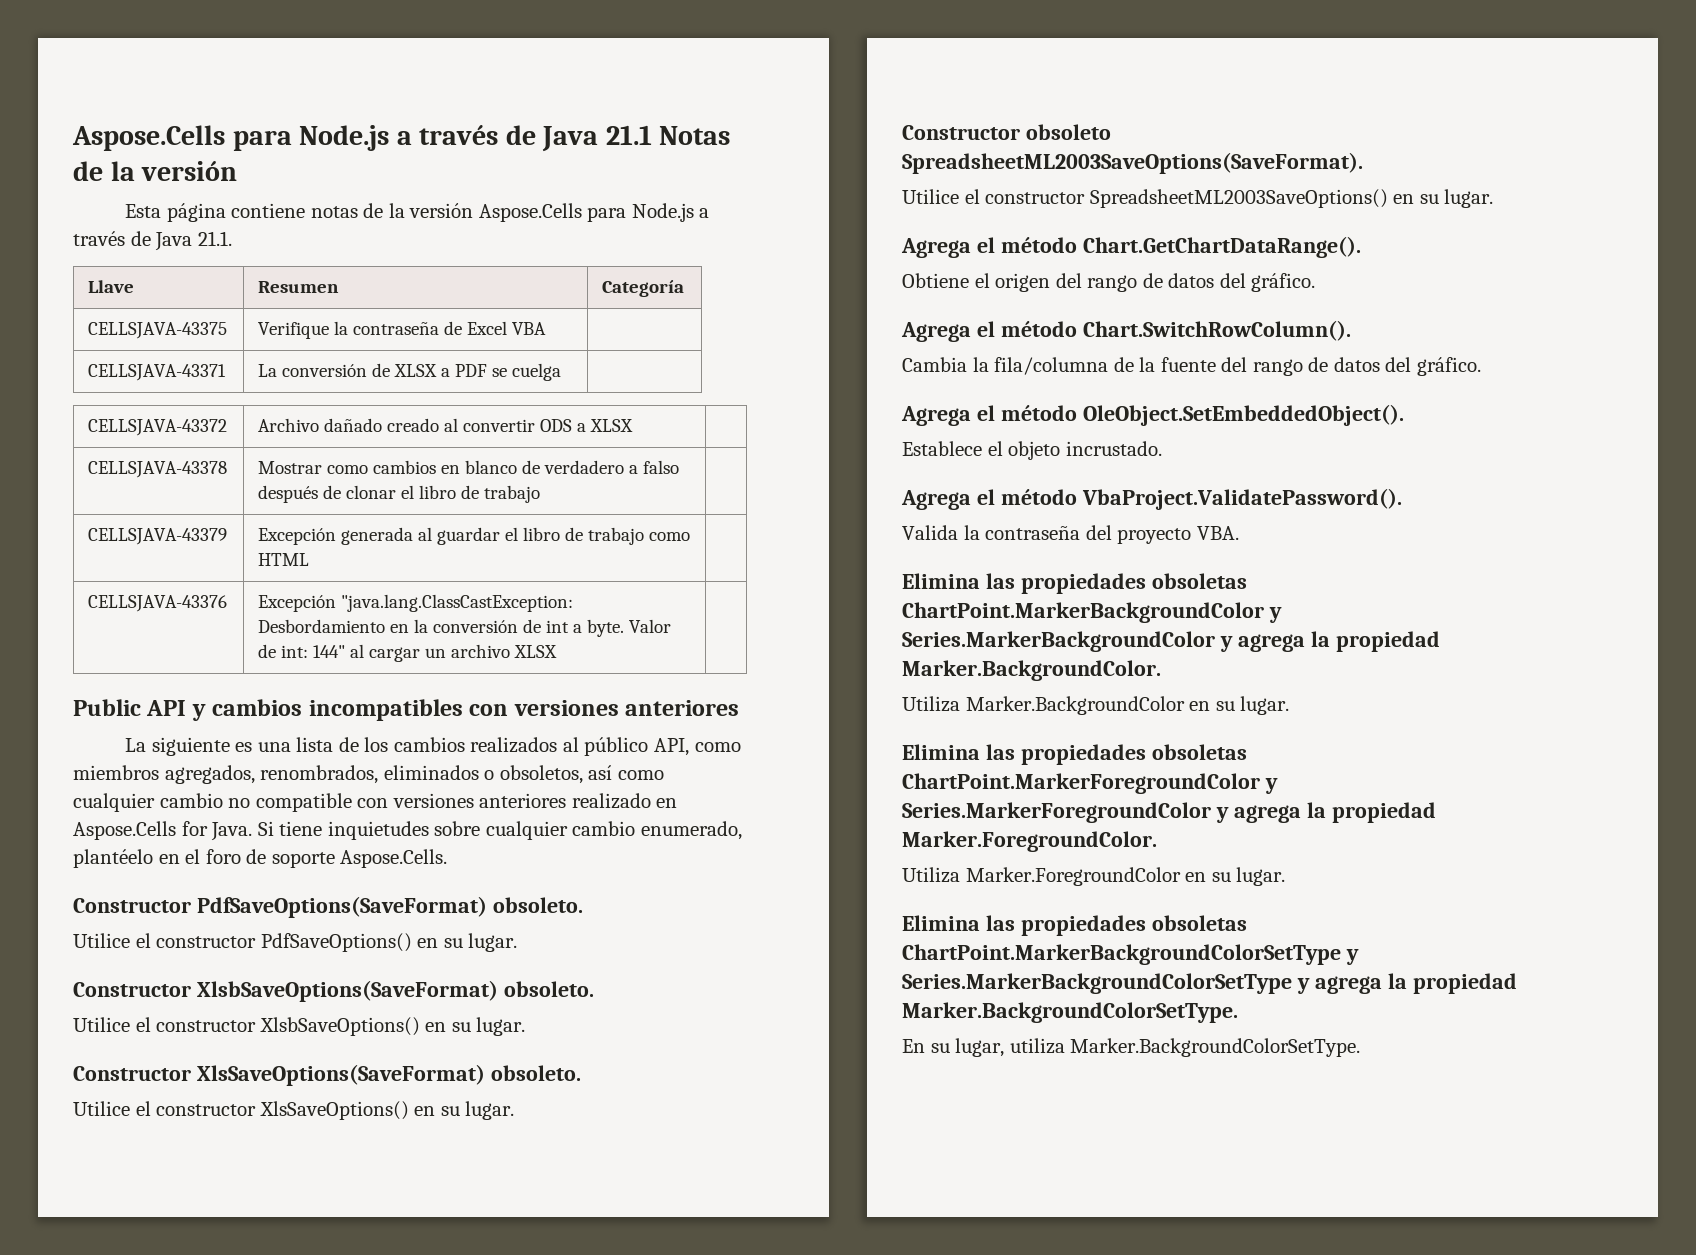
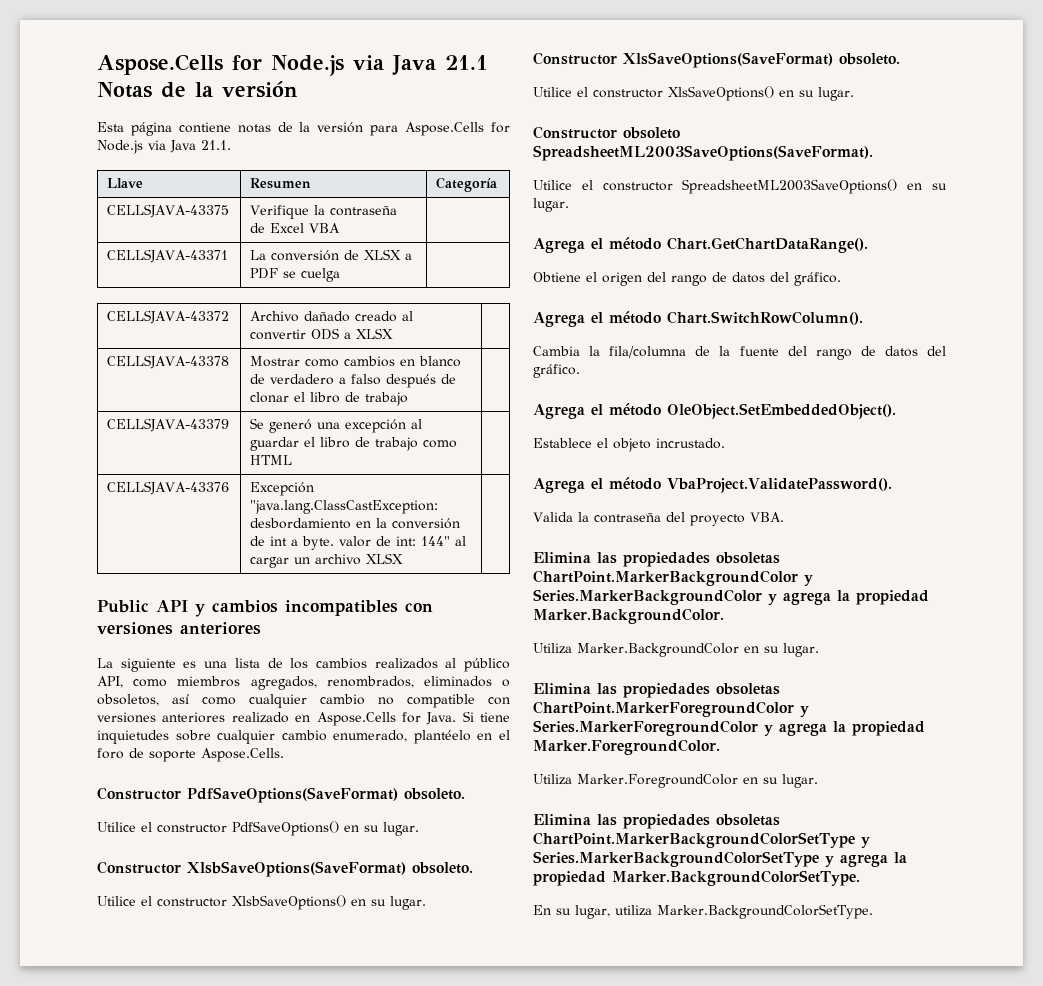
- Aspose.Cells para Node.js a través de Java 21.1 Notas de la versión
+ Aspose.Cells for Node.js via Java 21.1 Notas de la versión
- Esta página contiene notas de la versión Aspose.Cells para Node.js a través de Java 21.1.
+ Esta página contiene notas de la versión para Aspose.Cells for Node.js via Java 21.1.
- CELLSJAVA-43379 | Excepción generada al guardar el libro de trabajo como HTML |
+ CELLSJAVA-43379 | Se generó una excepción al guardar el libro de trabajo como HTML |
- CELLSJAVA-43376 | Excepción "java.lang.ClassCastException: Desbordamiento en la conversión de int a byte. Valor de int: 144" al cargar un archivo XLSX |
+ CELLSJAVA-43376 | Excepción "java.lang.ClassCastException: desbordamiento en la conversión de int a byte. valor de int: 144" al cargar un archivo XLSX |

